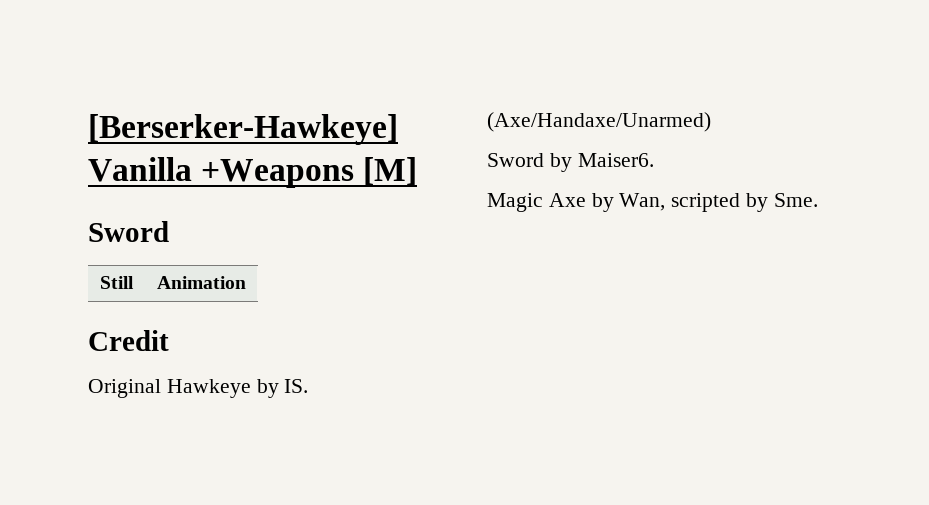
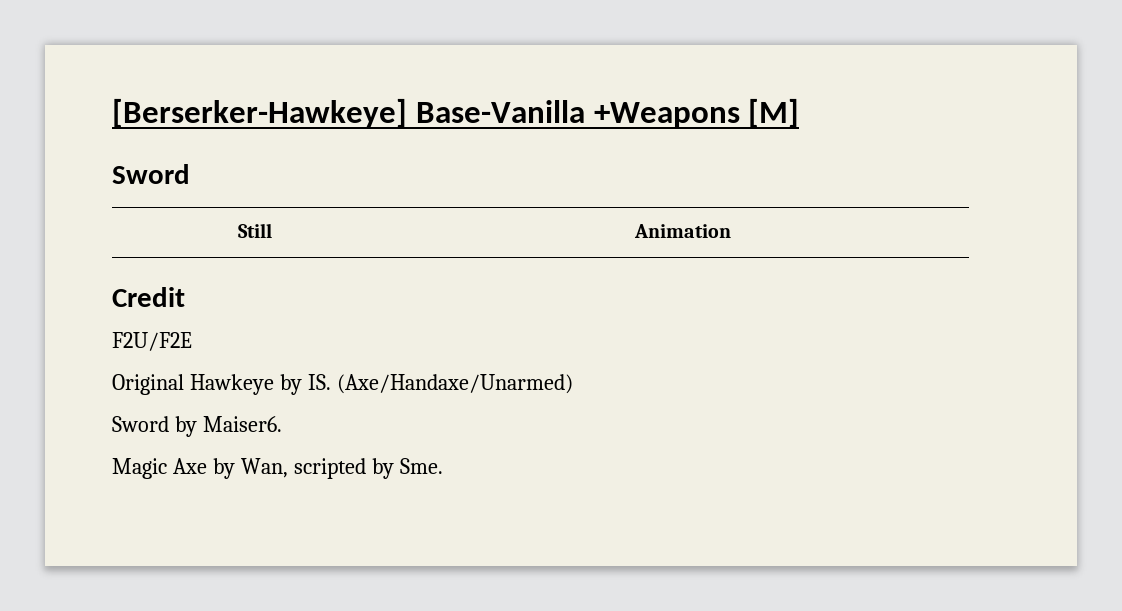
- [Berserker-Hawkeye] Vanilla +Weapons [M]
+ [Berserker-Hawkeye] Base-Vanilla +Weapons [M]
+ F2U/F2E

